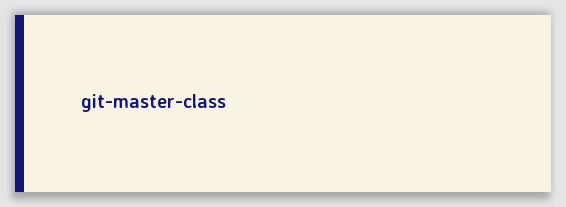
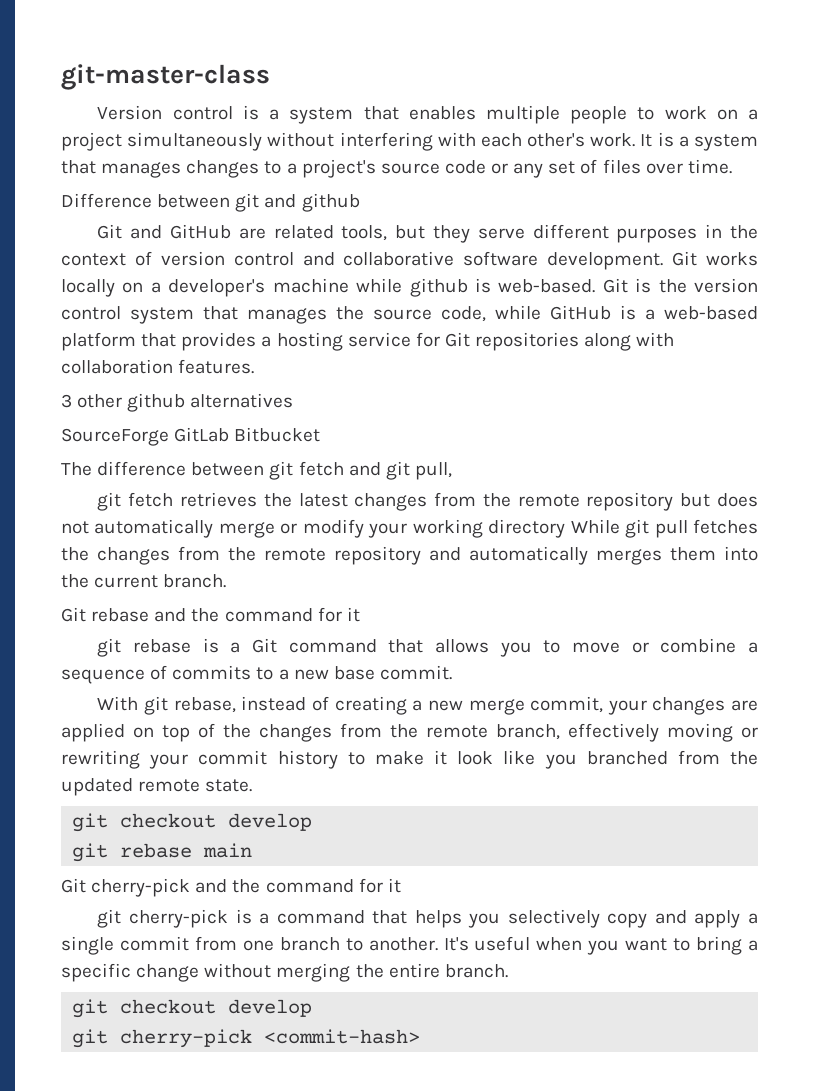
+ Version control is a system that enables multiple people to work on a project simultaneously without interfering with each other's work. It is a system that manages changes to a project's source code or any set of files over time.
+ Difference between git and github
+ Git and GitHub are related tools, but they serve different purposes in the context of version control and collaborative software development. Git works locally on a developer's machine while github is web-based. Git is the version control system that manages the source code, while GitHub is a web-based platform that provides a hosting service for Git repositories along with collaboration features.
+ 3 other github alternatives
+ SourceForge GitLab Bitbucket
+ The difference between git fetch and git pull,
+ git fetch retrieves the latest changes from the remote repository but does not automatically merge or modify your working directory While git pull fetches the changes from the remote repository and automatically merges them into the current branch.
+ Git rebase and the command for it
+ git rebase is a Git command that allows you to move or combine a sequence of commits to a new base commit.
+ With git rebase, instead of creating a new merge commit, your changes are applied on top of the changes from the remote branch, effectively moving or rewriting your commit history to make it look like you branched from the updated remote state.
+ git checkout develop
+ git rebase main
+ Git cherry-pick and the command for it
+ git cherry-pick is a command that helps you selectively copy and apply a single commit from one branch to another. It's useful when you want to bring a specific change without merging the entire branch.
+ git checkout develop
+ git cherry-pick <commit-hash>

